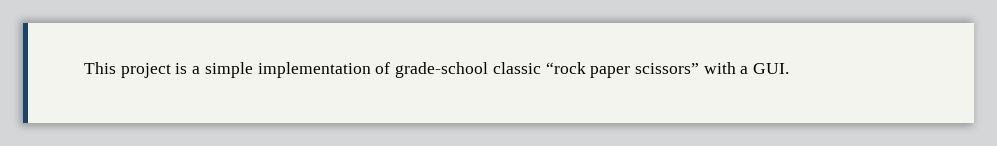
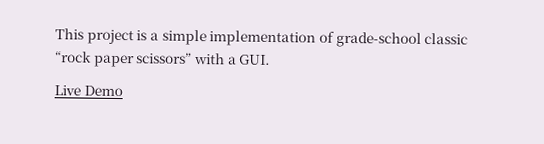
+ Live Demo

